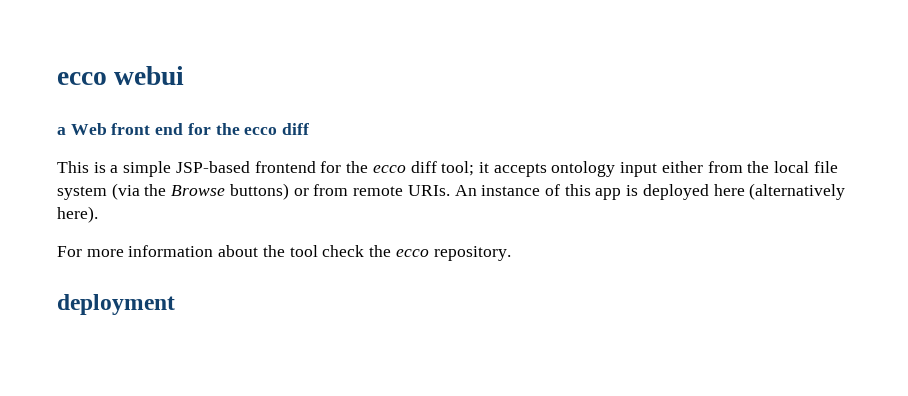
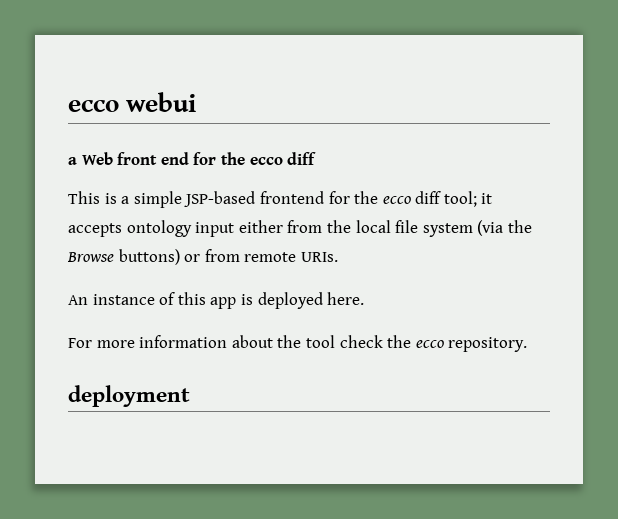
- This is a simple JSP-based frontend for the ecco diff tool; it accepts ontology input either from the local file system (via the Browse buttons) or from remote URIs. An instance of this app is deployed here (alternatively here).
+ This is a simple JSP-based frontend for the ecco diff tool; it accepts ontology input either from the local file system (via the Browse buttons) or from remote URIs.
+ An instance of this app is deployed here.

